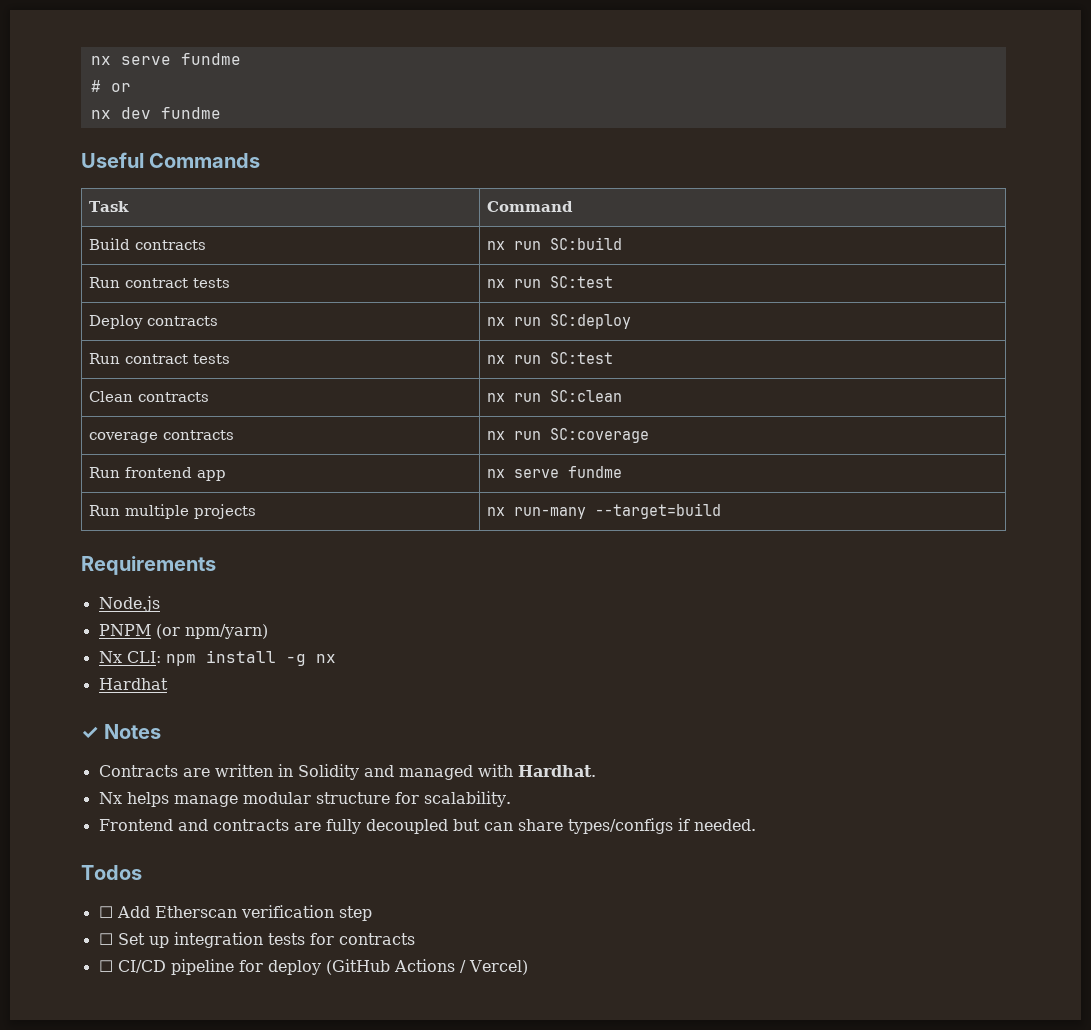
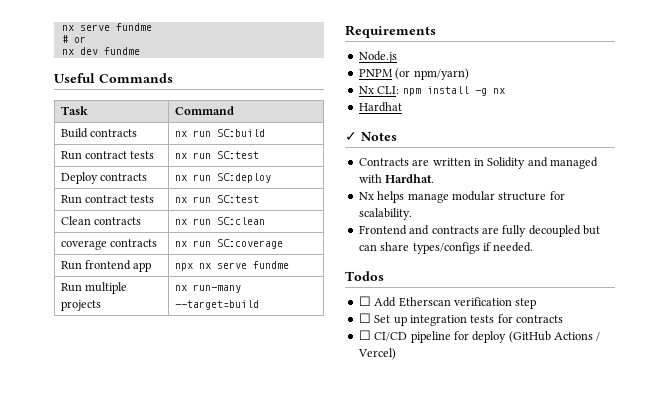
- Run frontend app | nx serve fundme
+ Run frontend app | npx nx serve fundme

